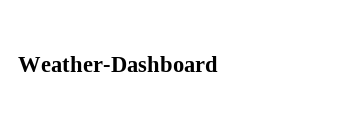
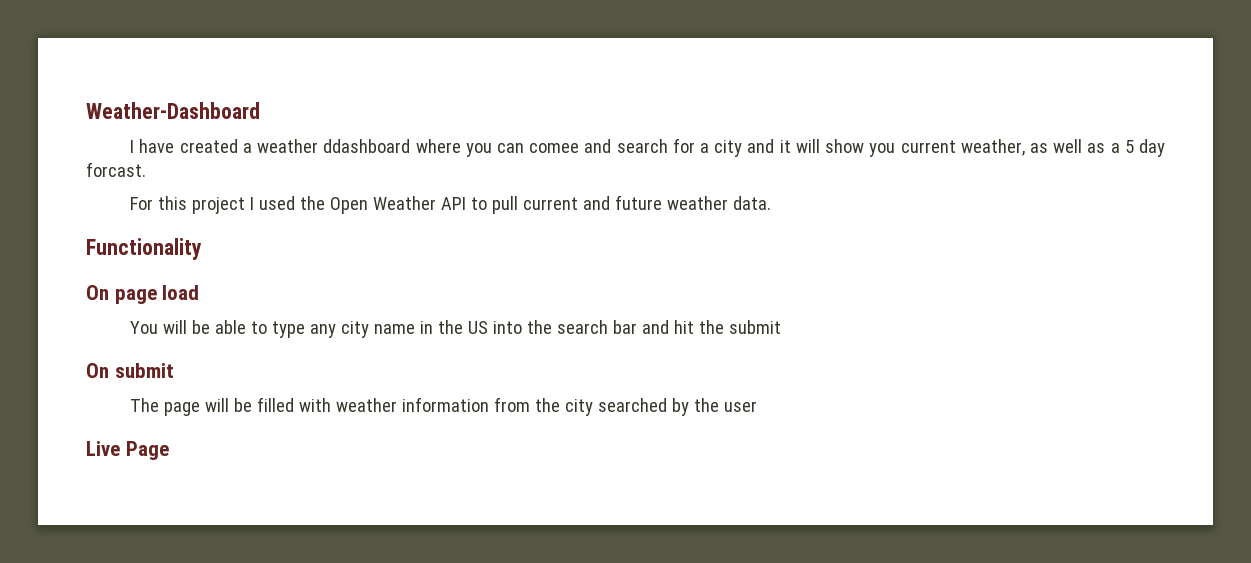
+ I have created a weather ddashboard where you can comee and search for a city and it will show you current weather, as well as a 5 day forcast.
+ For this project I used the Open Weather API to pull current and future weather data.
+ Functionality
+ On page load
+ You will be able to type any city name in the US into the search bar and hit the submit
+ On submit
+ The page will be filled with weather information from the city searched by the user
+ Live Page

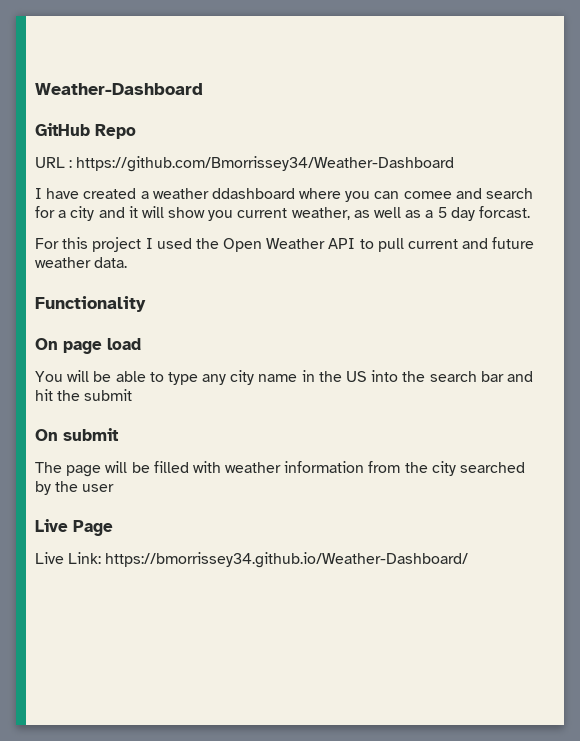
+ GitHub Repo
+ URL : https://github.com/Bmorrissey34/Weather-Dashboard
+ Live Link: https://bmorrissey34.github.io/Weather-Dashboard/

